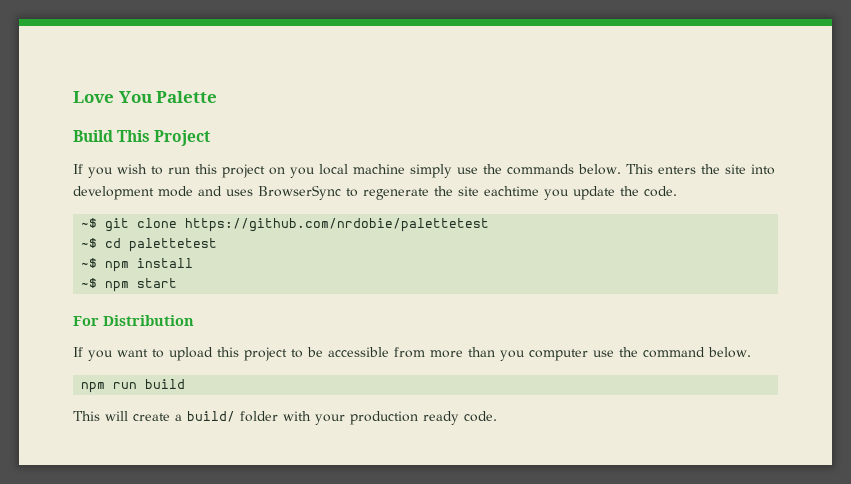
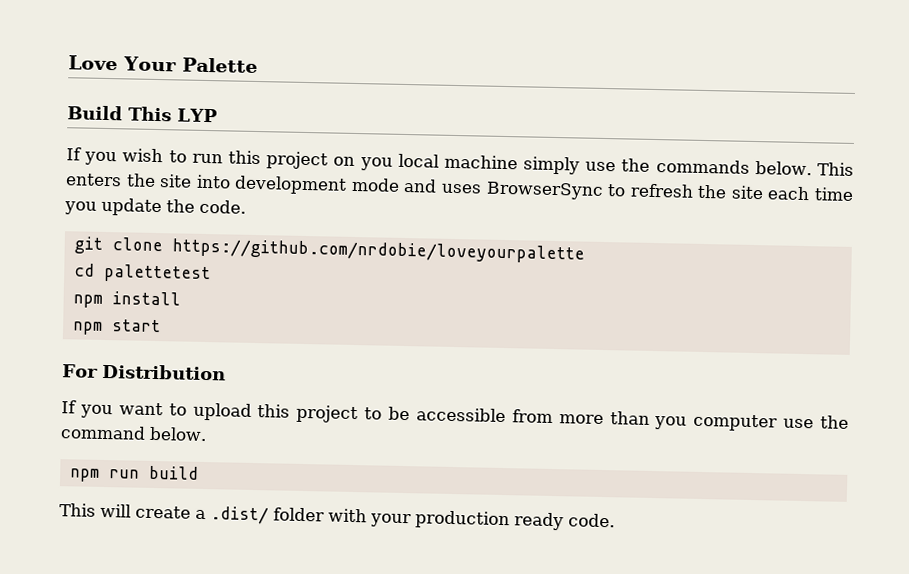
- Love You Palette
+ Love Your Palette
- Build This Project
+ Build This LYP
- This enters the site into development mode and uses BrowserSync to regenerate the site eachtime you update the code.
+ This enters the site into development mode and uses BrowserSync to refresh the site each time you update the code.
- ~$ git clone https://github.com/nrdobie/palettetest
- ~$ cd palettetest
+ git clone https://github.com/nrdobie/loveyourpalette
+ cd palettetest
- ~$ npm install
+ npm install
- ~$ npm start
+ npm start
- This will create a build/ folder with your production ready code.
+ This will create a .dist/ folder with your production ready code.

